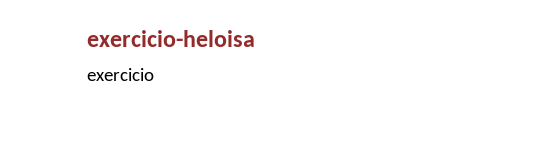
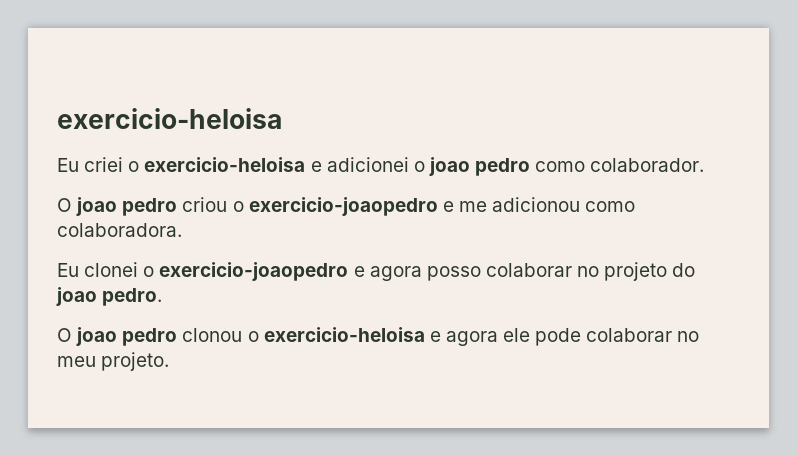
- exercicio
+ Eu criei o exercicio-heloisa e adicionei o joao pedro como colaborador.
+ O joao pedro criou o exercicio-joaopedro e me adicionou como colaboradora.
+ Eu clonei o exercicio-joaopedro e agora posso colaborar no projeto do joao pedro.
+ O joao pedro clonou o exercicio-heloisa e agora ele pode colaborar no meu projeto.

